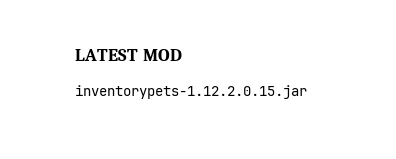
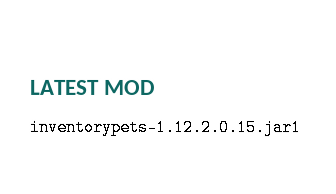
- inventorypets-1.12.2.0.15.jar
+ inventorypets-1.12.2.0.15.jar1

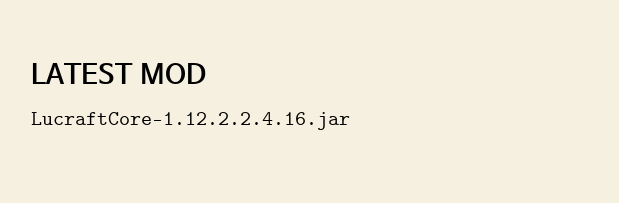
- inventorypets-1.12.2.0.15.jar1
+ LucraftCore-1.12.2.2.4.16.jar

